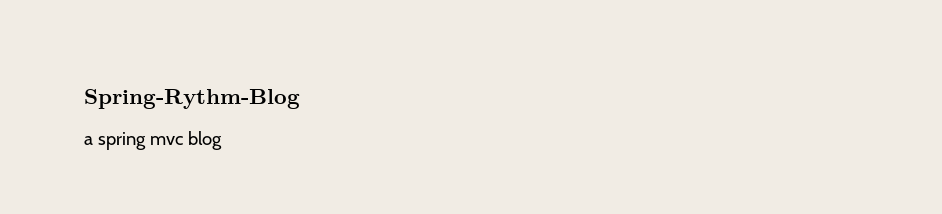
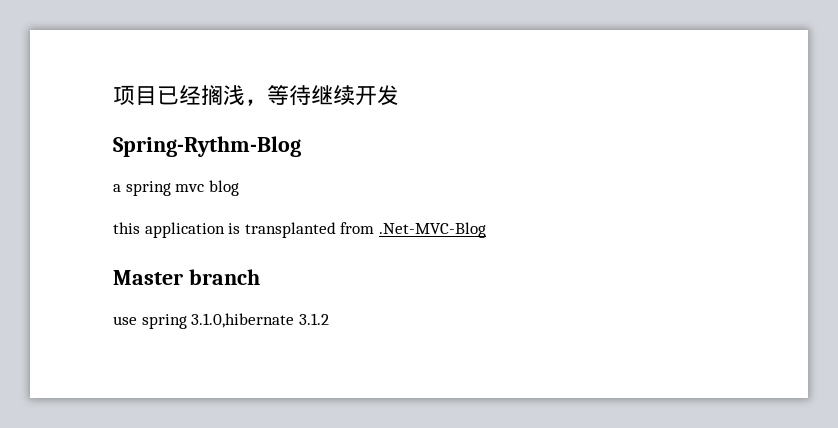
+ 项目已经搁浅，等待继续开发
+ this application is transplanted from .Net-MVC-Blog
+ Master branch
+ use spring 3.1.0,hibernate 3.1.2

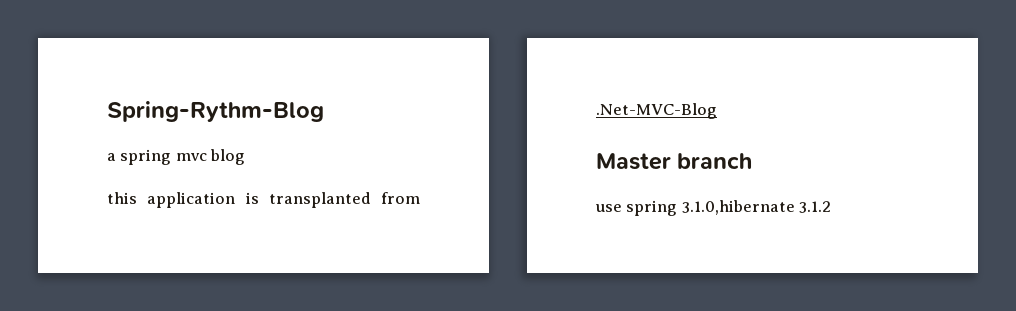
- 项目已经搁浅，等待继续开发

